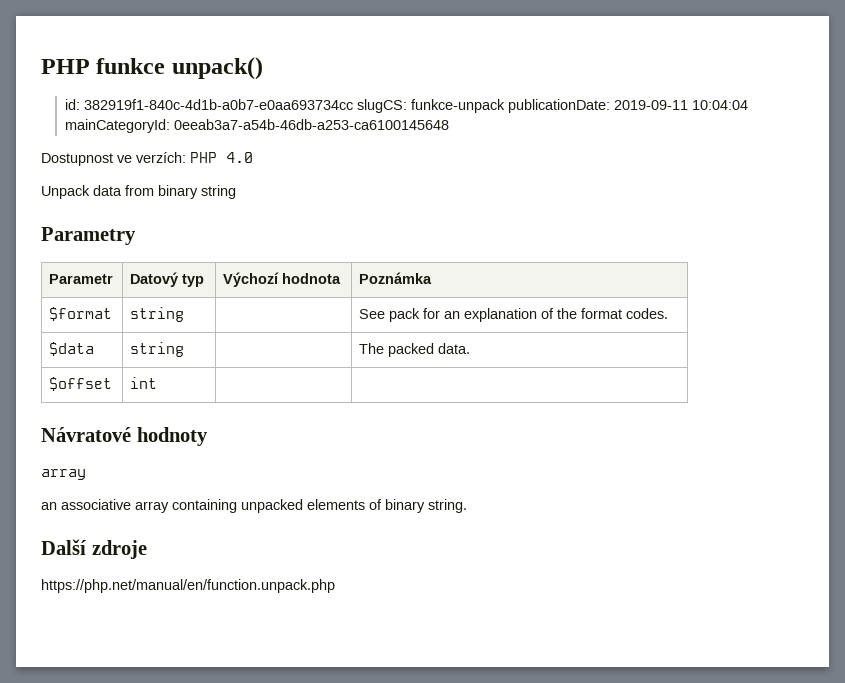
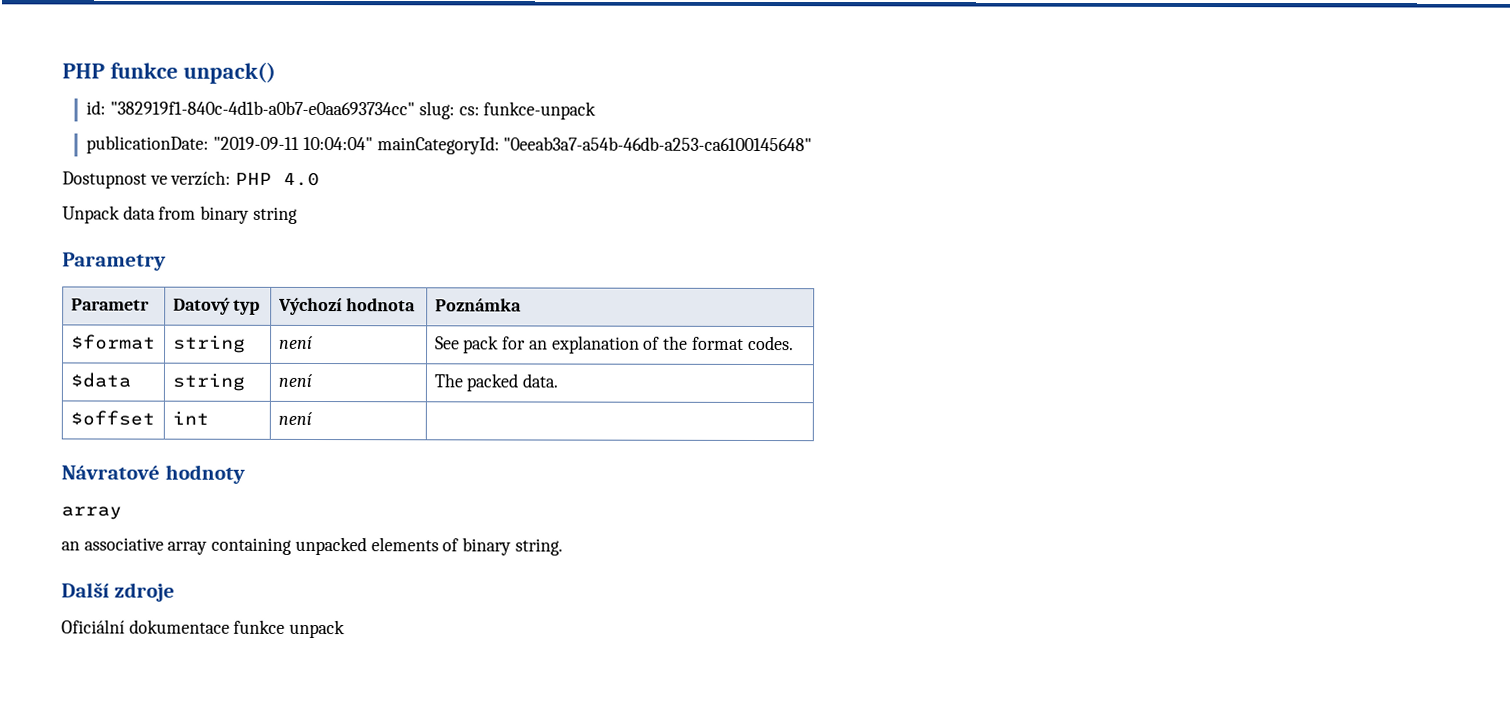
- id: 382919f1-840c-4d1b-a0b7-e0aa693734cc slugCS: funkce-unpack publicationDate: 2019-09-11 10:04:04 mainCategoryId: 0eeab3a7-a54b-46db-a253-ca6100145648
+ id: "382919f1-840c-4d1b-a0b7-e0aa693734cc" slug: cs: funkce-unpack
+ publicationDate: "2019-09-11 10:04:04" mainCategoryId: "0eeab3a7-a54b-46db-a253-ca6100145648"
- $format | string | | See pack for an explanation of the format codes.
+ $format | string | není | See pack for an explanation of the format codes.
- $data | string | | The packed data.
+ $data | string | není | The packed data.
- $offset | int | |
+ $offset | int | není |
- https://php.net/manual/en/function.unpack.php
+ Oficiální dokumentace funkce unpack

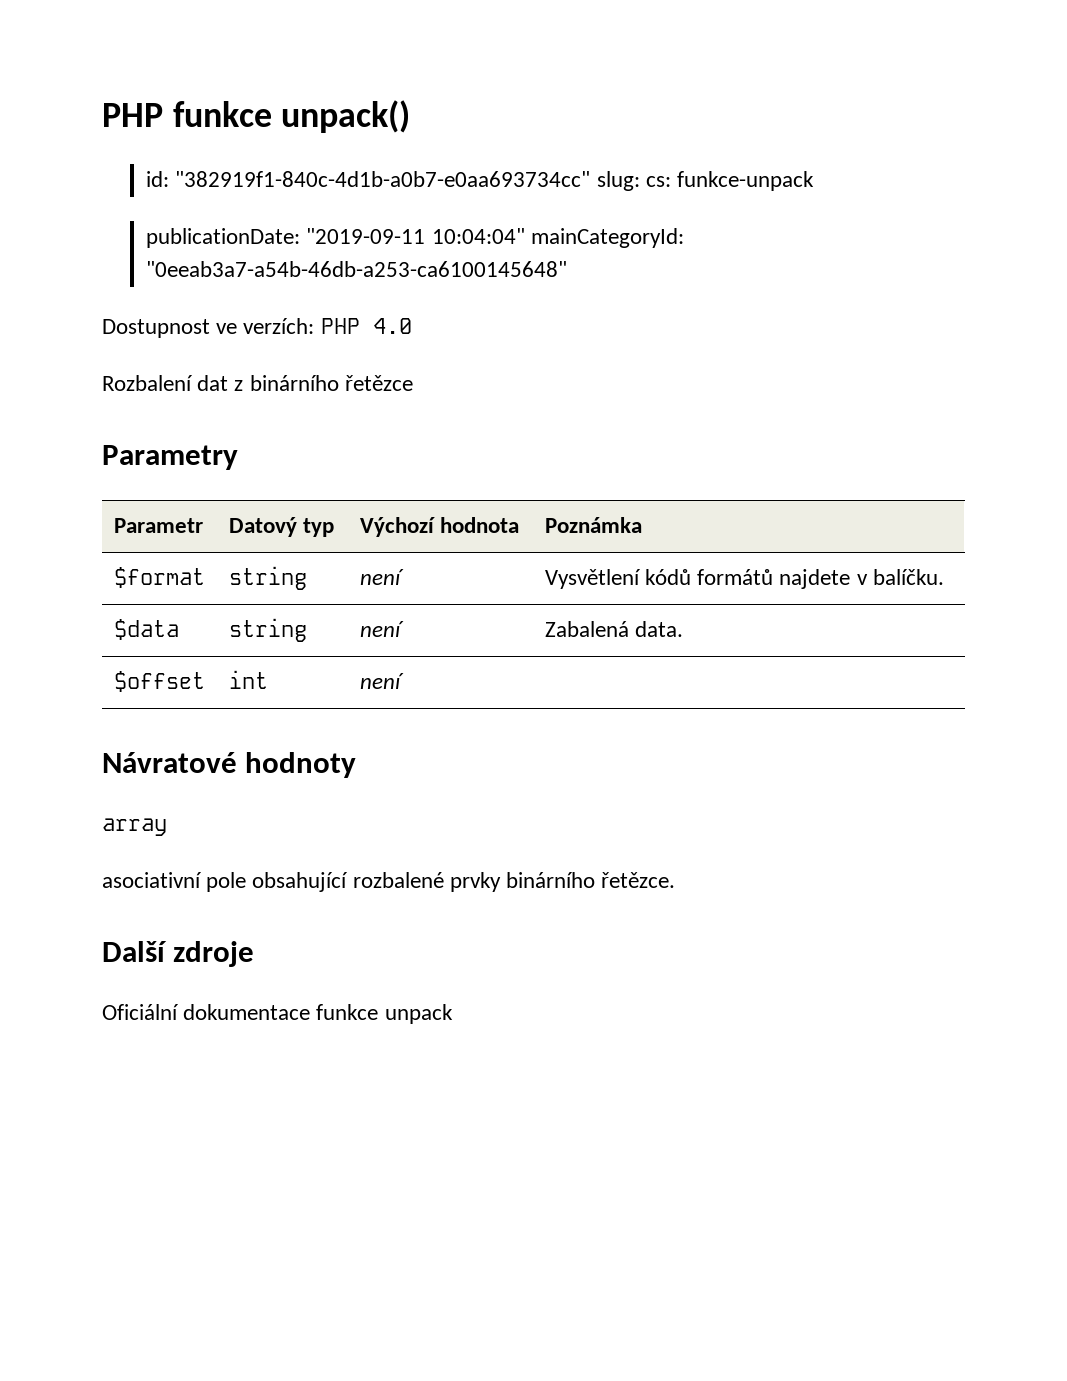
- Unpack data from binary string
+ Rozbalení dat z binárního řetězce
- $format | string | není | See pack for an explanation of the format codes.
+ $format | string | není | Vysvětlení kódů formátů najdete v balíčku.
- $data | string | není | The packed data.
+ $data | string | není | Zabalená data.
- an associative array containing unpacked elements of binary string.
+ asociativní pole obsahující rozbalené prvky binárního řetězce.

